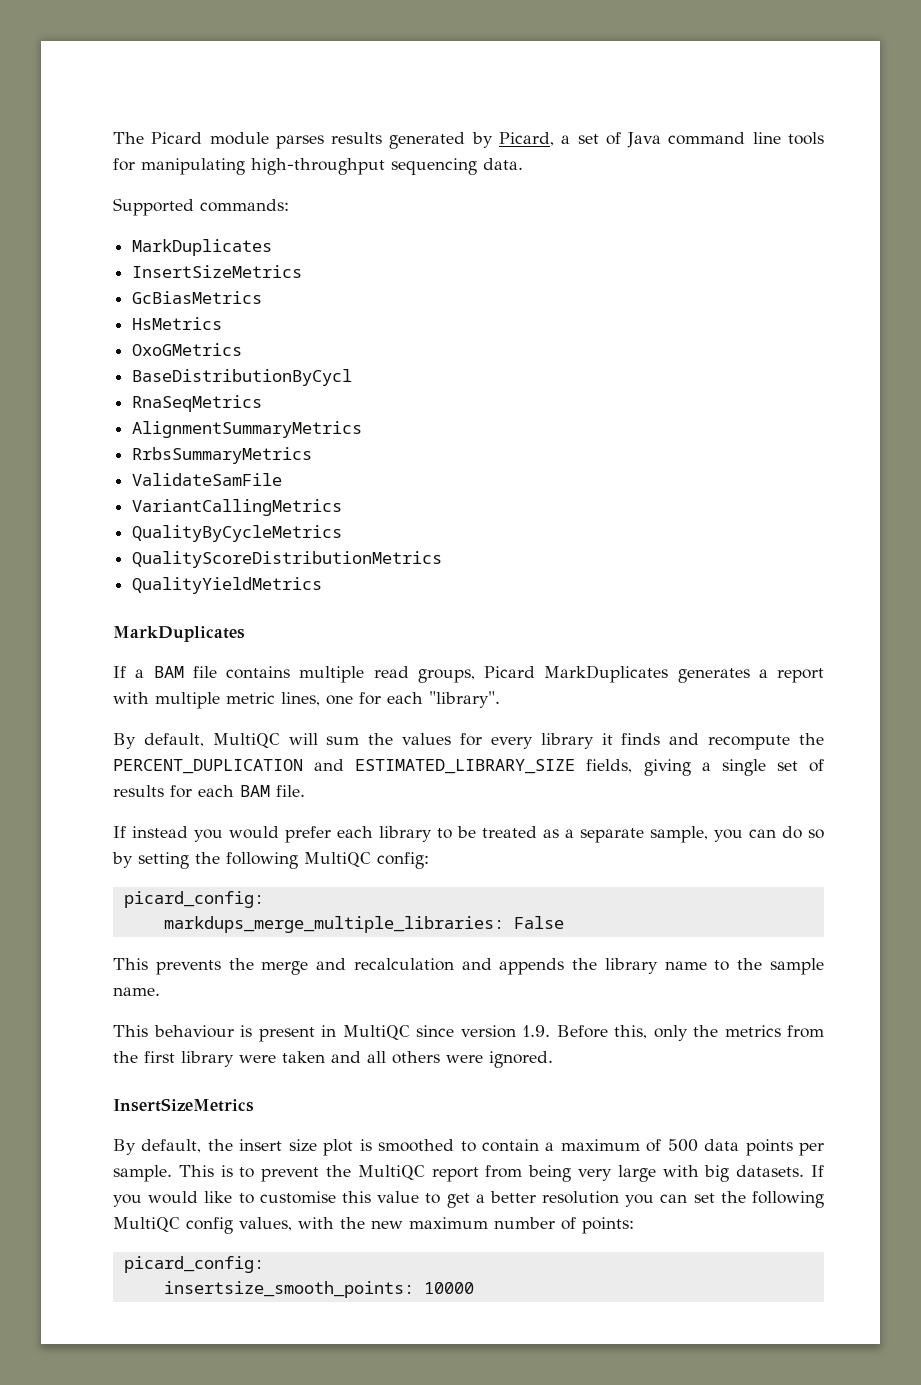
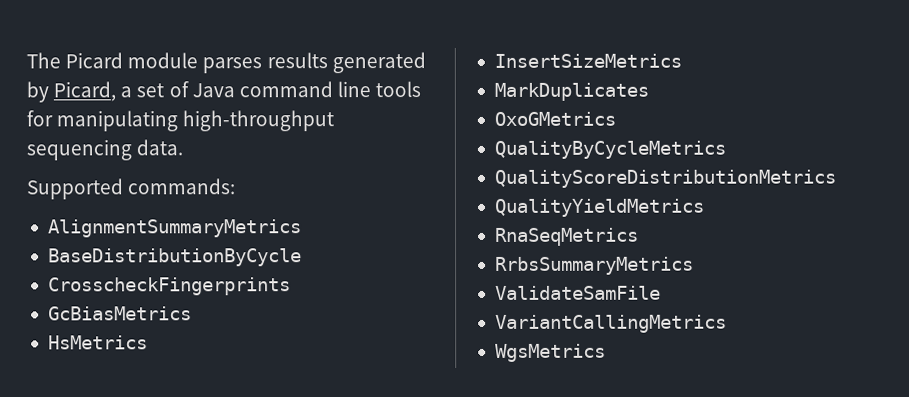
  Supported commands:
- MarkDuplicates
- InsertSizeMetrics
+ AlignmentSummaryMetrics
+ BaseDistributionByCycle
+ CrosscheckFingerprints
+ InsertSizeMetrics
+ MarkDuplicates
- BaseDistributionByCycl
+ QualityByCycleMetrics
+ QualityScoreDistributionMetrics
+ QualityYieldMetrics
- AlignmentSummaryMetrics
- QualityByCycleMetrics
- QualityScoreDistributionMetrics
- QualityYieldMetrics
- MarkDuplicates
- If a BAM file contains multiple read groups, Picard MarkDuplicates generates a report with multiple metric lines, one for each "library".
- By default, MultiQC will sum the values for every library it finds and recompute the PERCENT_DUPLICATION and ESTIMATED_LIBRARY_SIZE fields, giving a single set of results for each BAM file.
- If instead you would prefer each library to be treated as a separate sample, you can do so by setting the following MultiQC config:
- picard_config:
- markdups_merge_multiple_libraries: False
- This prevents the merge and recalculation and appends the library name to the sample name.
- This behaviour is present in MultiQC since version 1.9. Before this, only the metrics from the first library were taken and all others were ignored.
- InsertSizeMetrics
- By default, the insert size plot is smoothed to contain a maximum of 500 data points per sample. This is to prevent the MultiQC report from being very large with big datasets. If you would like to customise this value to get a better resolution you can set the following MultiQC config values, with the new maximum number of points:
- picard_config:
- insertsize_smooth_points: 10000
+ WgsMetrics

